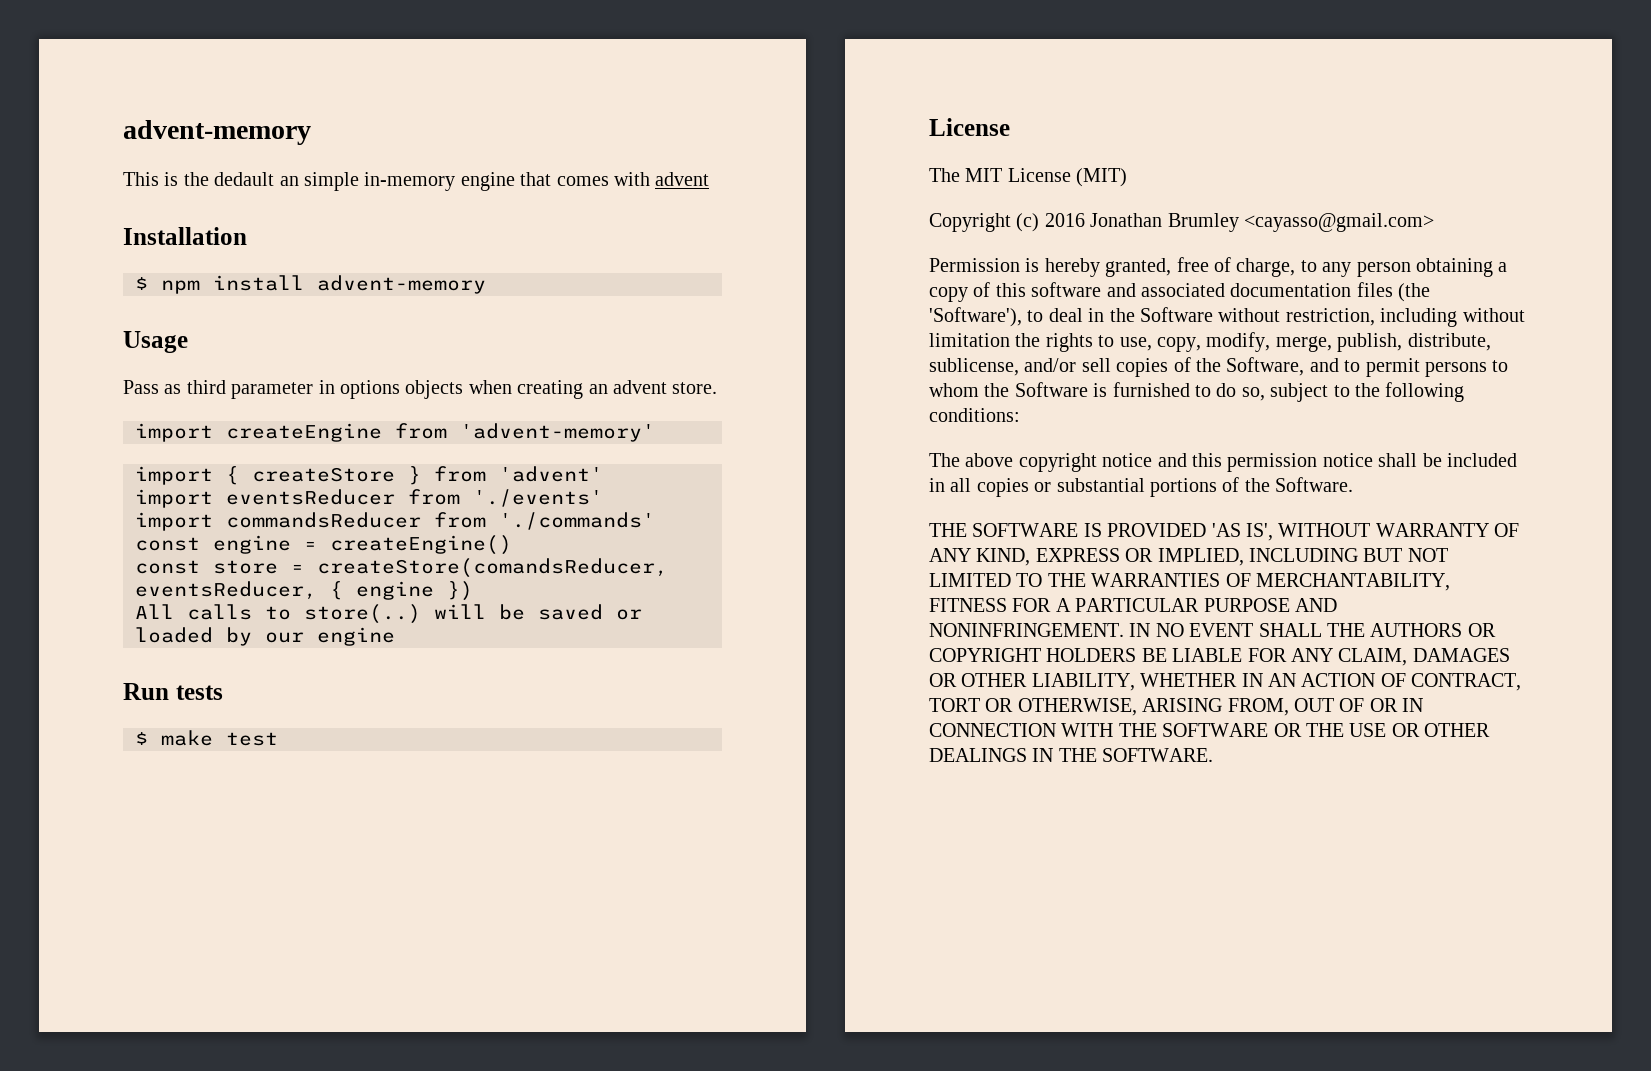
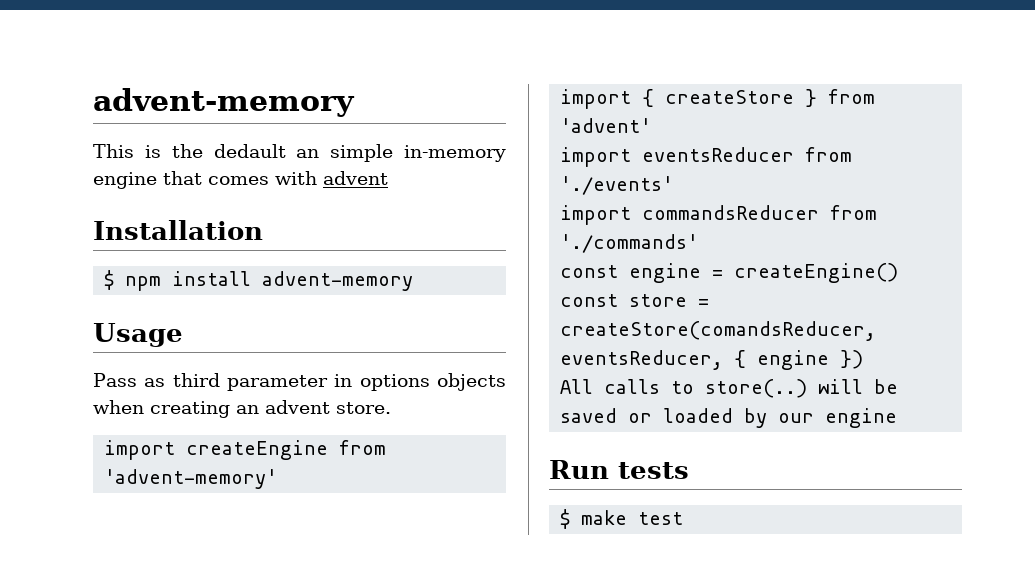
  $ make test
- License
- The MIT License (MIT)
- Copyright (c) 2016 Jonathan Brumley <cayasso@gmail.com>
- Permission is hereby granted, free of charge, to any person obtaining a copy of this software and associated documentation files (the 'Software'), to deal in the Software without restriction, including without limitation the rights to use, copy, modify, merge, publish, distribute, sublicense, and/or sell copies of the Software, and to permit persons to whom the Software is furnished to do so, subject to the following conditions:
- The above copyright notice and this permission notice shall be included in all copies or substantial portions of the Software.
- THE SOFTWARE IS PROVIDED 'AS IS', WITHOUT WARRANTY OF ANY KIND, EXPRESS OR IMPLIED, INCLUDING BUT NOT LIMITED TO THE WARRANTIES OF MERCHANTABILITY, FITNESS FOR A PARTICULAR PURPOSE AND NONINFRINGEMENT. IN NO EVENT SHALL THE AUTHORS OR COPYRIGHT HOLDERS BE LIABLE FOR ANY CLAIM, DAMAGES OR OTHER LIABILITY, WHETHER IN AN ACTION OF CONTRACT, TORT OR OTHERWISE, ARISING FROM, OUT OF OR IN CONNECTION WITH THE SOFTWARE OR THE USE OR OTHER DEALINGS IN THE SOFTWARE.

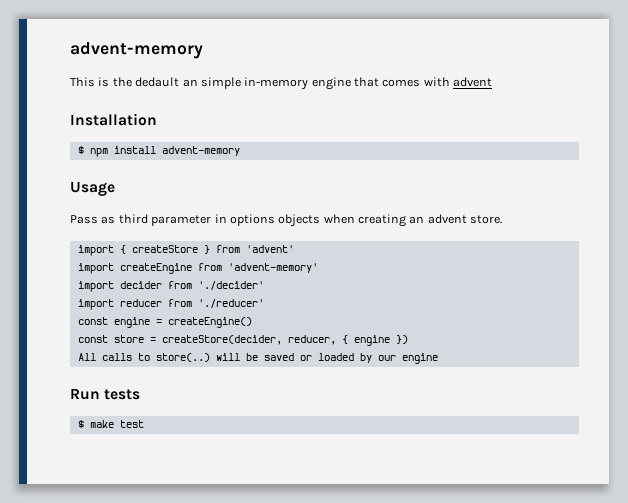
- import createEngine from 'advent-memory'
- import eventsReducer from './events'
- import commandsReducer from './commands'
+ import createEngine from 'advent-memory'
+ import decider from './decider'
+ import reducer from './reducer'
- const store = createStore(comandsReducer, eventsReducer, { engine })
+ const store = createStore(decider, reducer, { engine })

